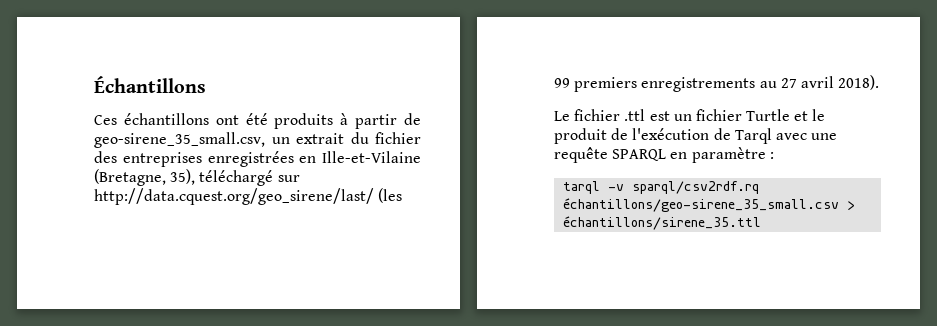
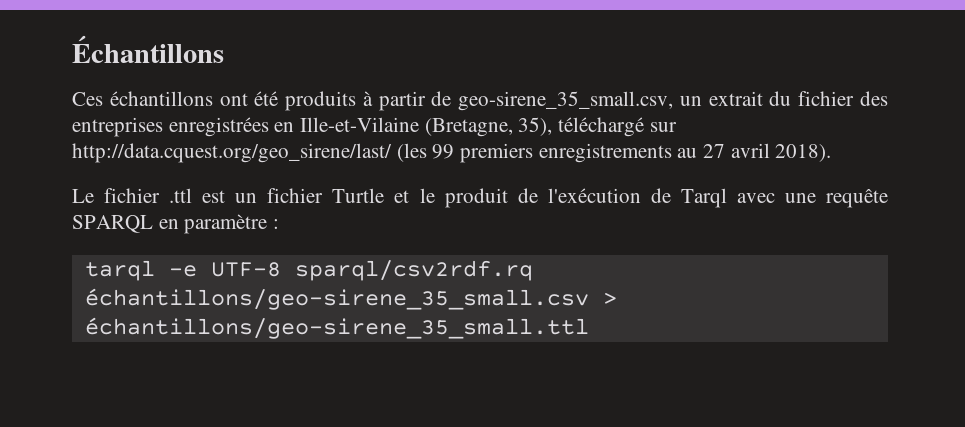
- tarql -v sparql/csv2rdf.rq échantillons/geo-sirene_35_small.csv > échantillons/sirene_35.ttl
+ tarql -e UTF-8 sparql/csv2rdf.rq échantillons/geo-sirene_35_small.csv > échantillons/geo-sirene_35_small.ttl

